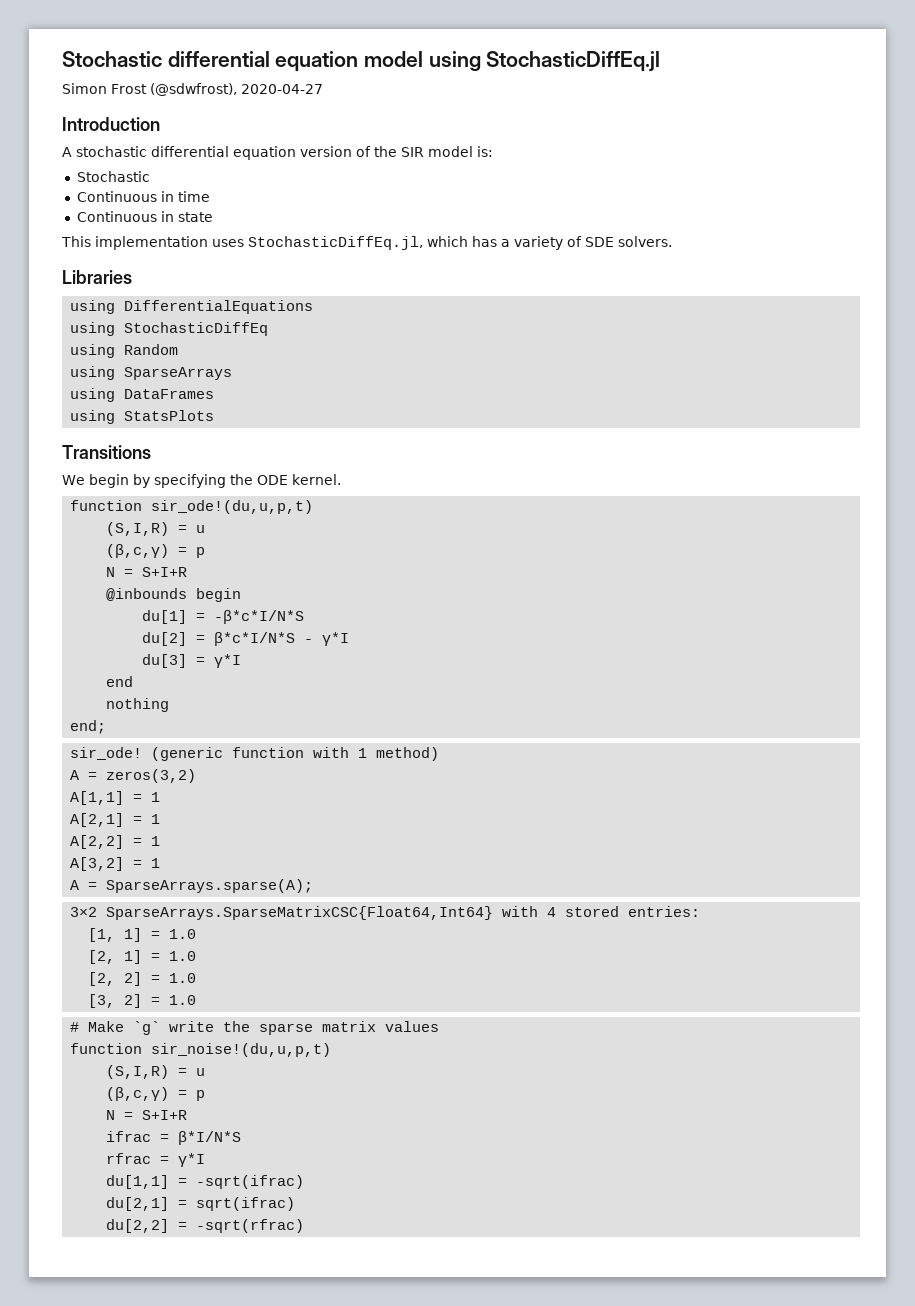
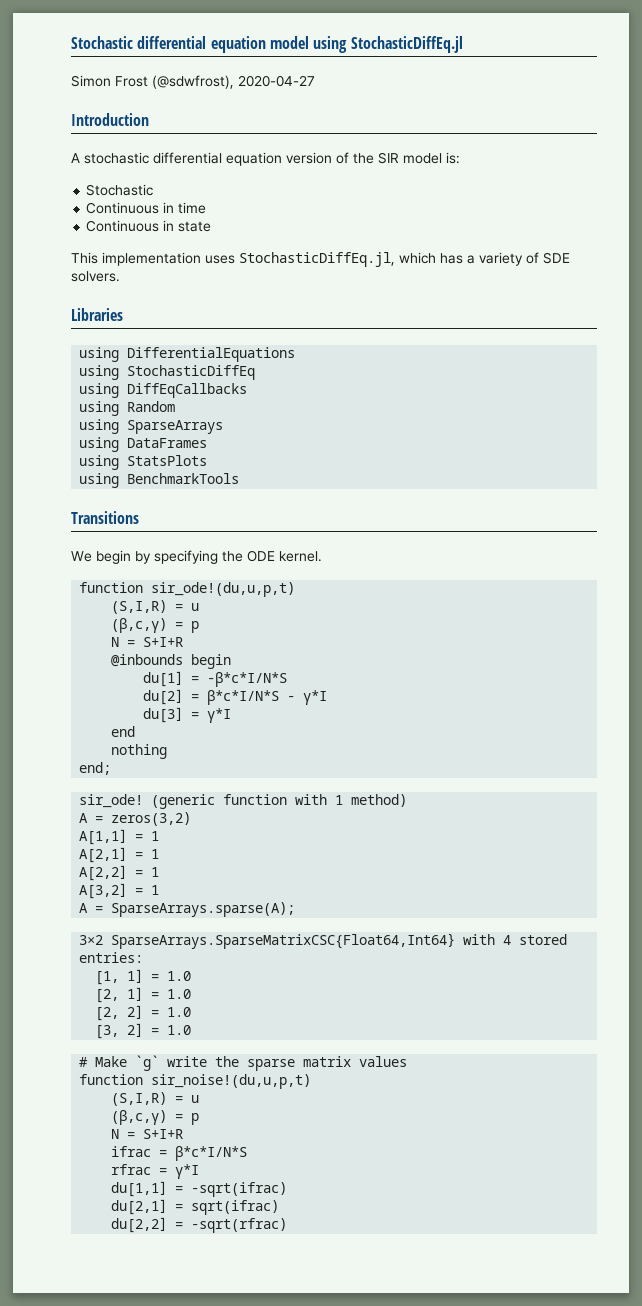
+ using DiffEqCallbacks
+ using BenchmarkTools
- ifrac = β*I/N*S
+ ifrac = β*c*I/N*S

